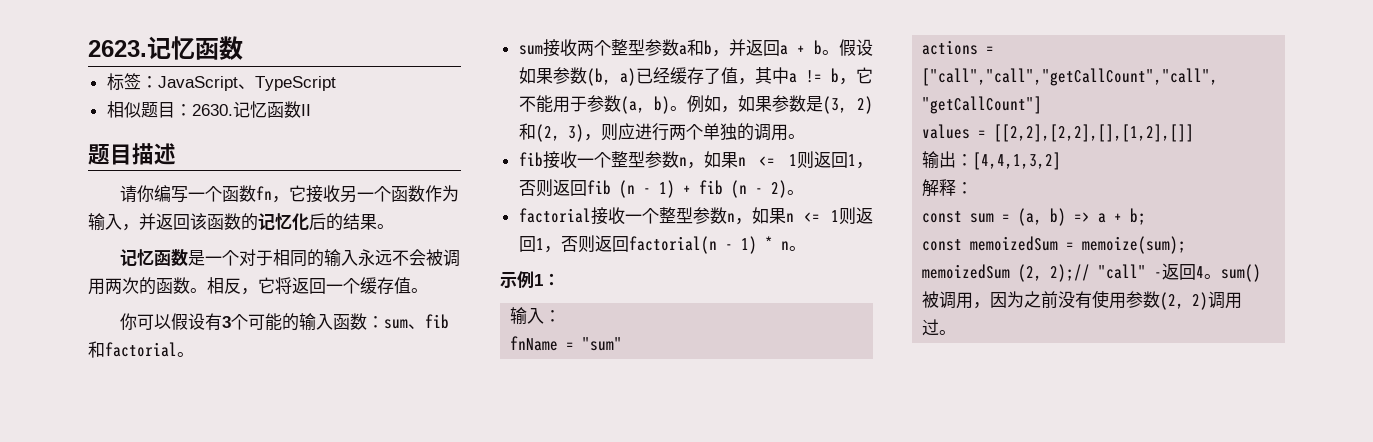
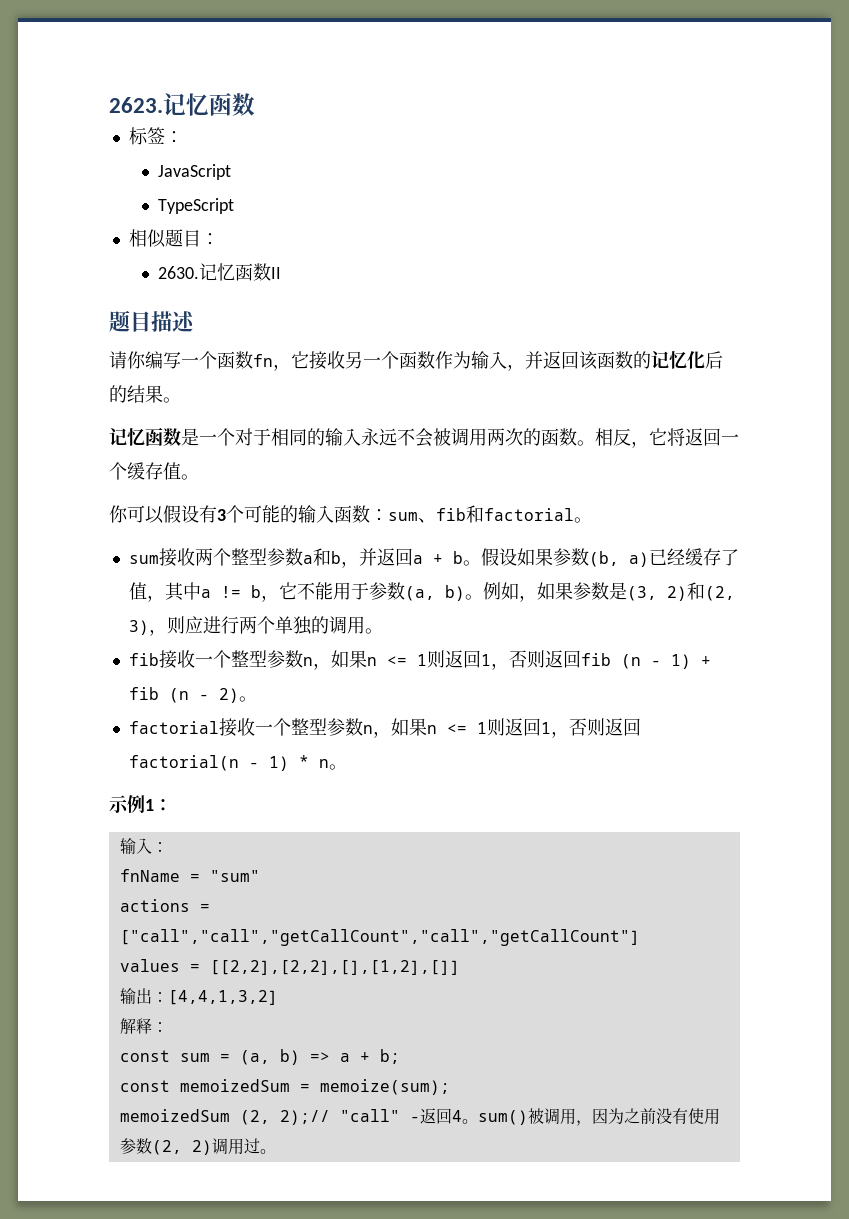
- 标签：JavaScript、TypeScript
+ 标签：
+ JavaScript
+ TypeScript
- 相似题目：2630.
+ 相似题目：
+ 2630.

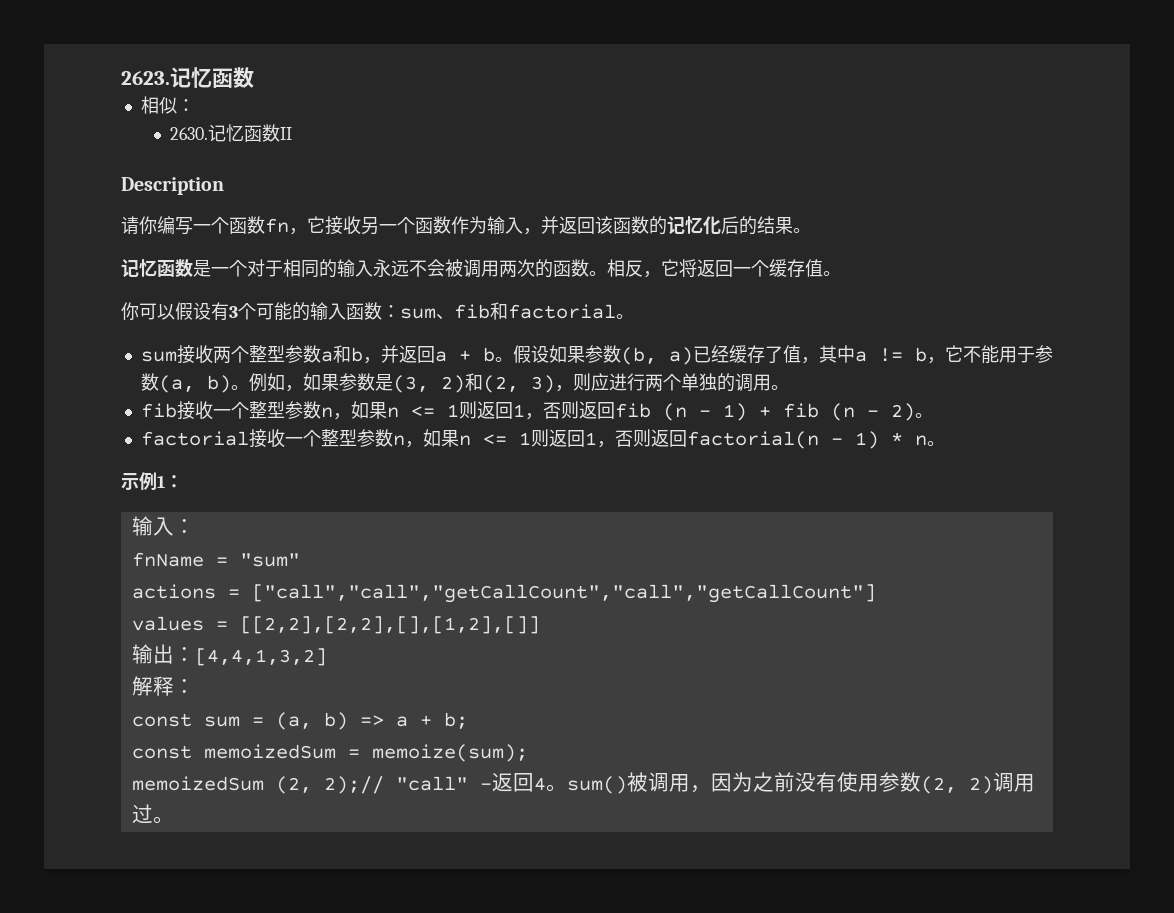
- 标签：
- JavaScript
- TypeScript
- 相似题目：
+ 相似：
- 题目描述
+ Description

